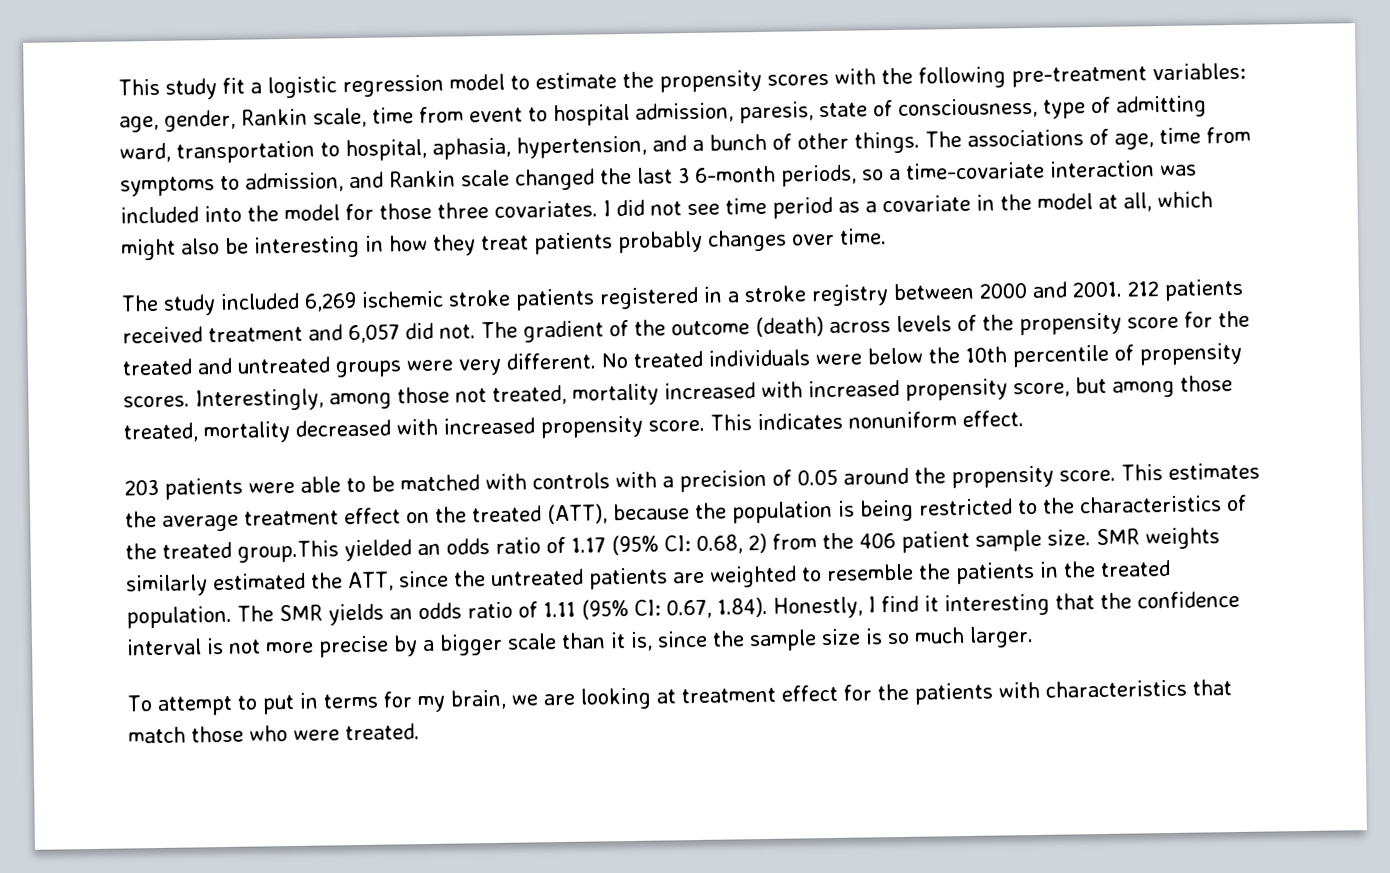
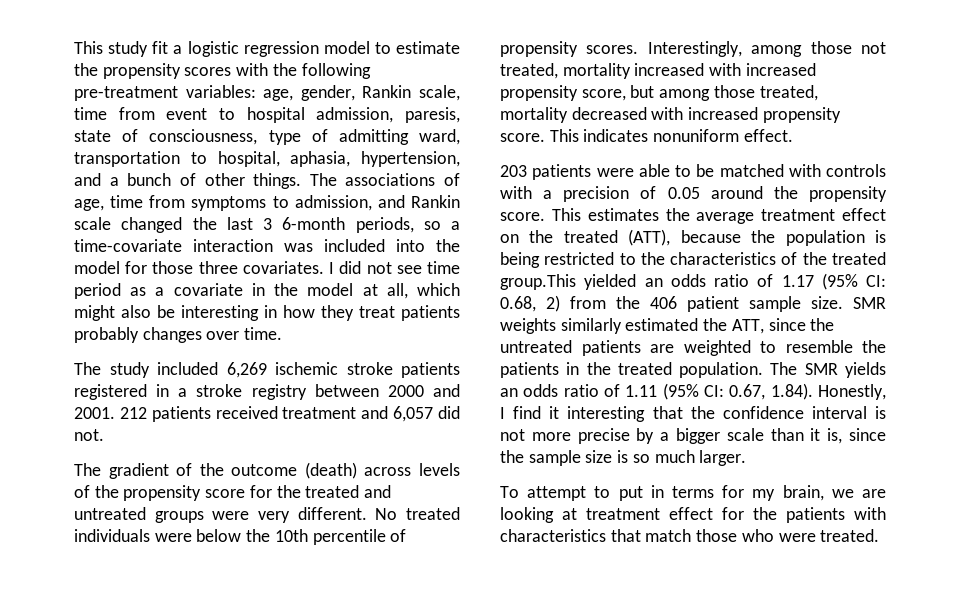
- 212 patients received treatment and 6,057 did not. The gradient of the outcome (death) across levels of the propensity score for the treated and untreated groups were very different.
+ 212 patients received treatment and 6,057 did not.
+ The gradient of the outcome (death) across levels of the propensity score for the treated and untreated groups were very different.

